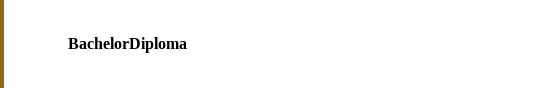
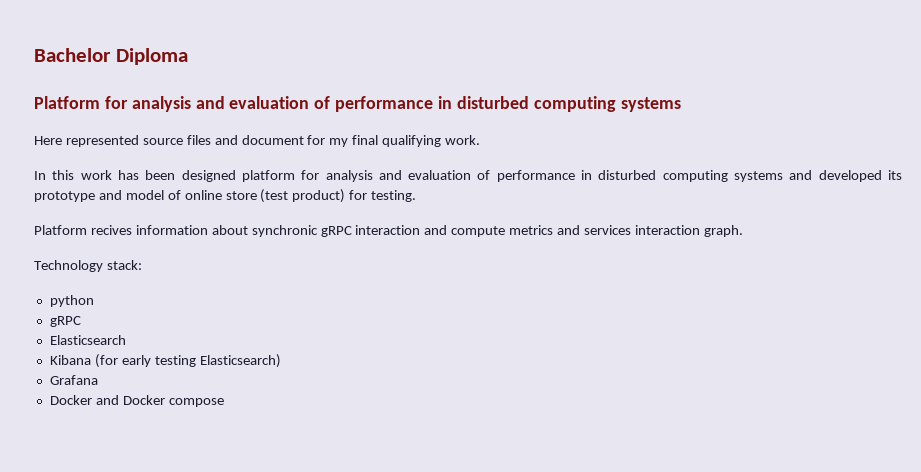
- BachelorDiploma
+ Bachelor Diploma
+ Platform for analysis and evaluation of performance in disturbed computing systems
+ Here represented source files and document for my final qualifying work.
+ In this work has been designed platform for analysis and evaluation of performance in disturbed computing systems and developed its prototype and model of online store (test product) for testing.
+ Platform recives information about synchronic gRPC interaction and compute metrics and services interaction graph.
+ Technology stack:
+ python
+ gRPC
+ Elasticsearch
+ Kibana (for early testing Elasticsearch)
+ Grafana
+ Docker and Docker compose

